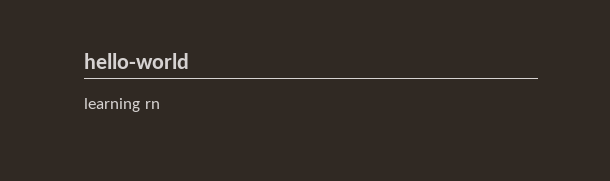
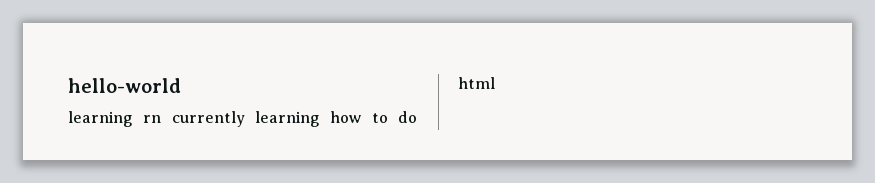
- learning rn
+ learning rn currently learning how to do html

